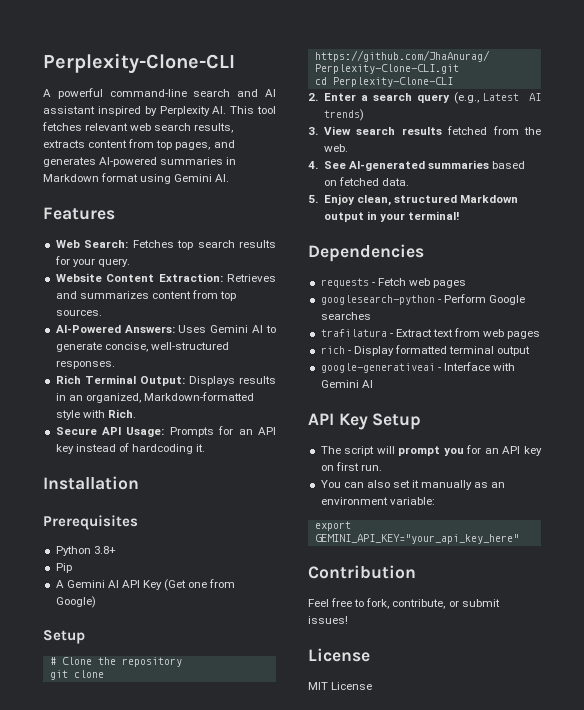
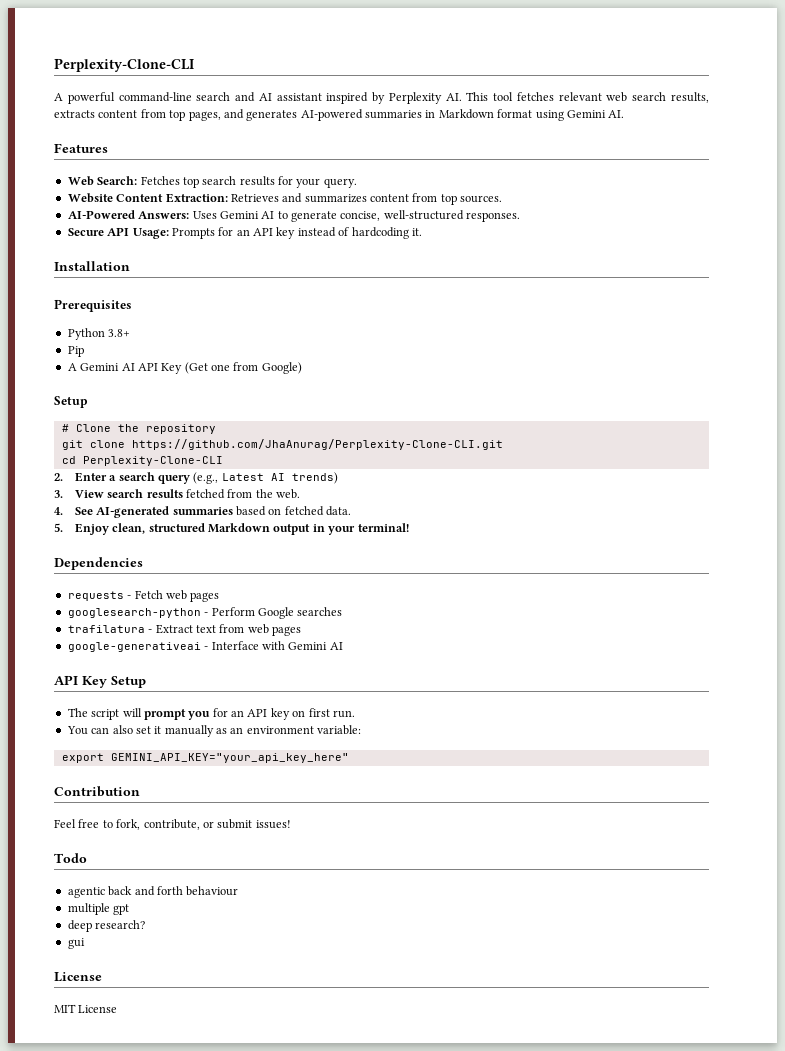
- Rich Terminal Output: Displays results in an organized, Markdown-formatted style with Rich.
- rich - Display formatted terminal output
+ Todo
+ agentic back and forth behaviour
+ multiple gpt
+ deep research?
+ gui

